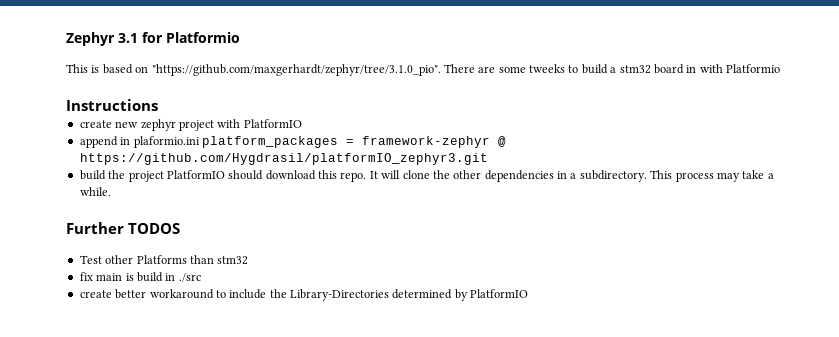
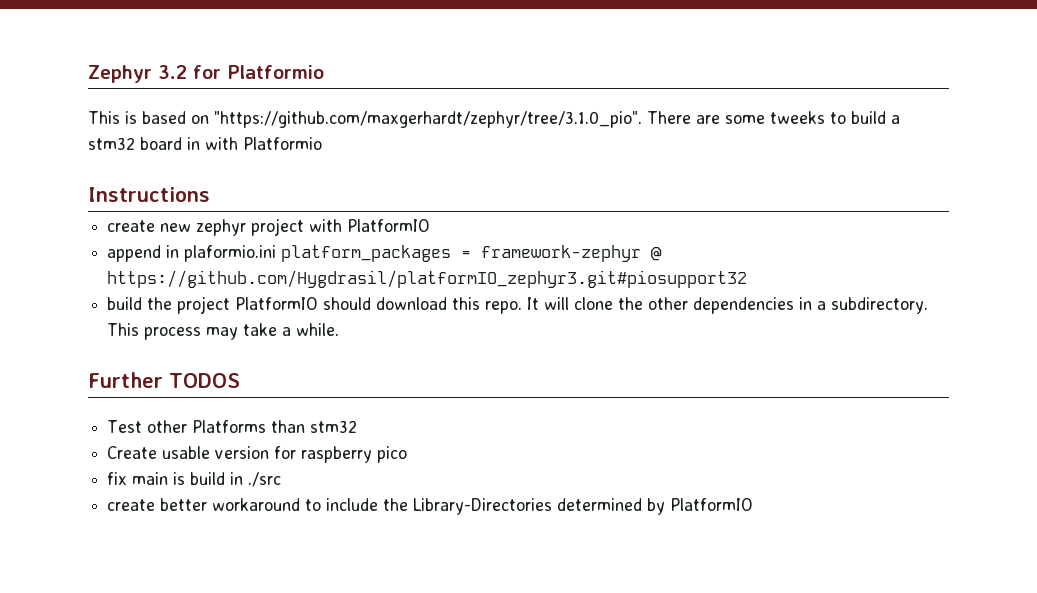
- Zephyr 3.1 for Platformio
+ Zephyr 3.2 for Platformio
- append in plaformio.ini platform_packages = framework-zephyr @ https://github.com/Hygdrasil/platformIO_zephyr3.git
+ append in plaformio.ini platform_packages = framework-zephyr @ https://github.com/Hygdrasil/platformIO_zephyr3.git#piosupport32
+ Create usable version for raspberry pico

